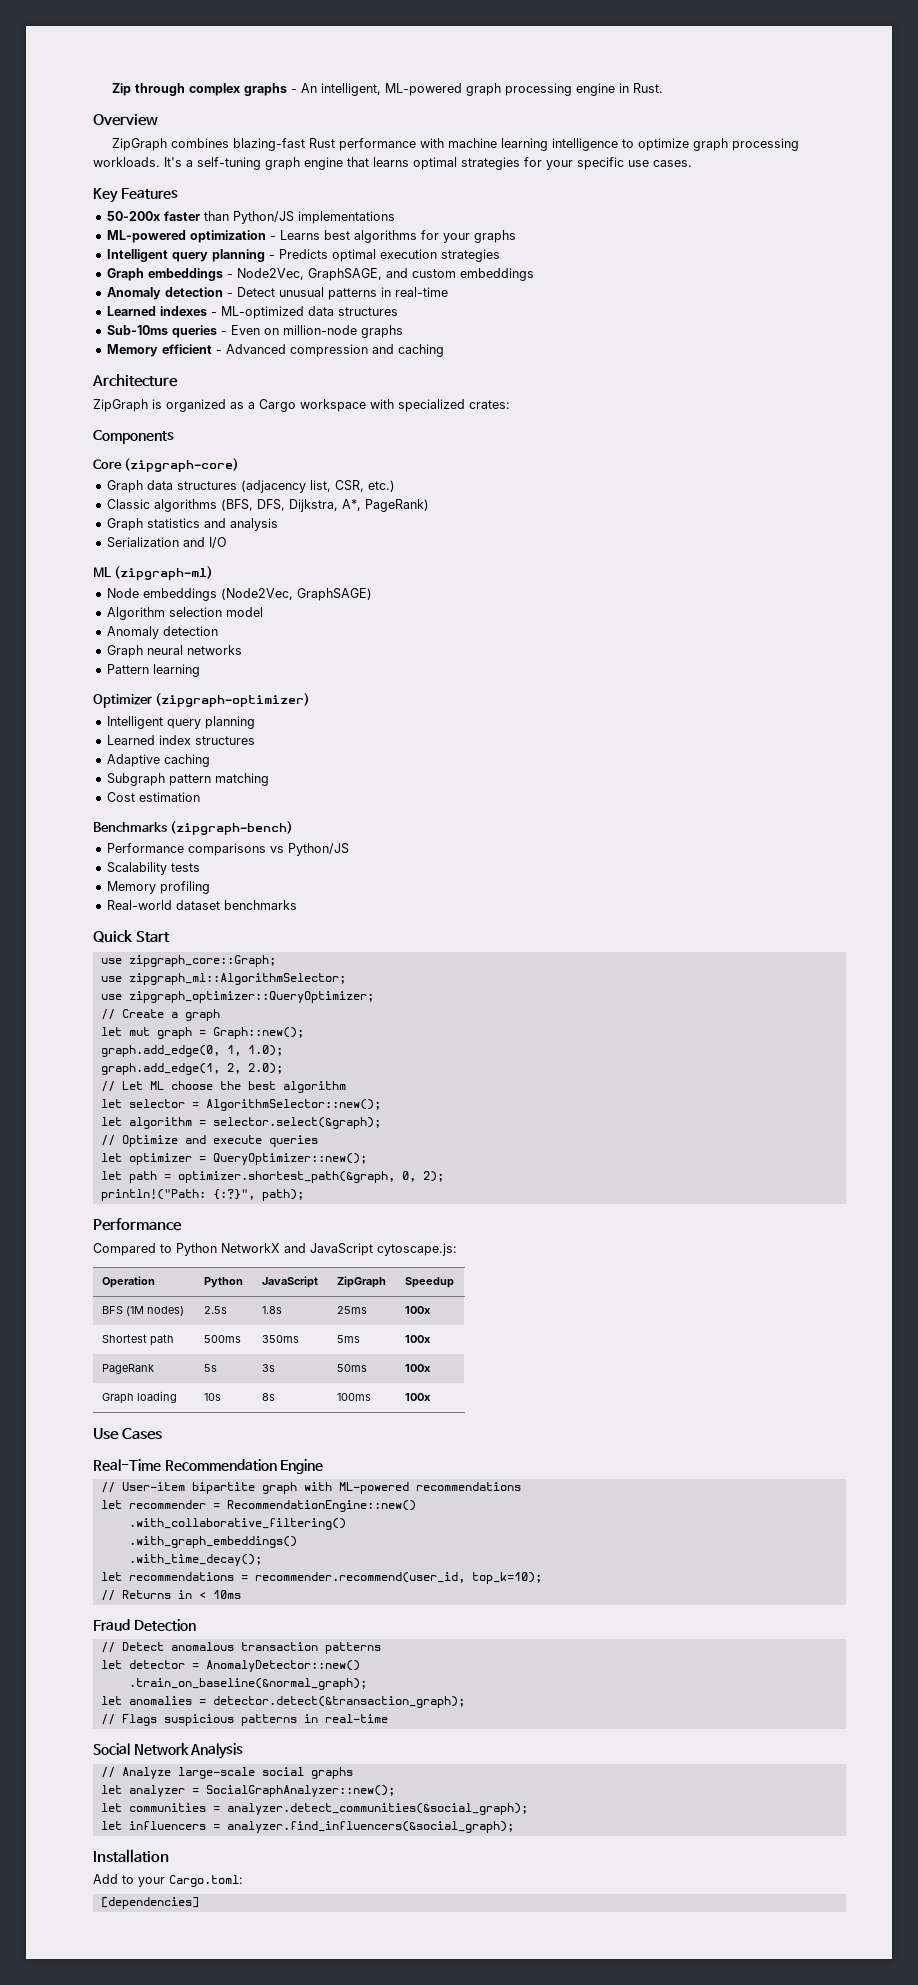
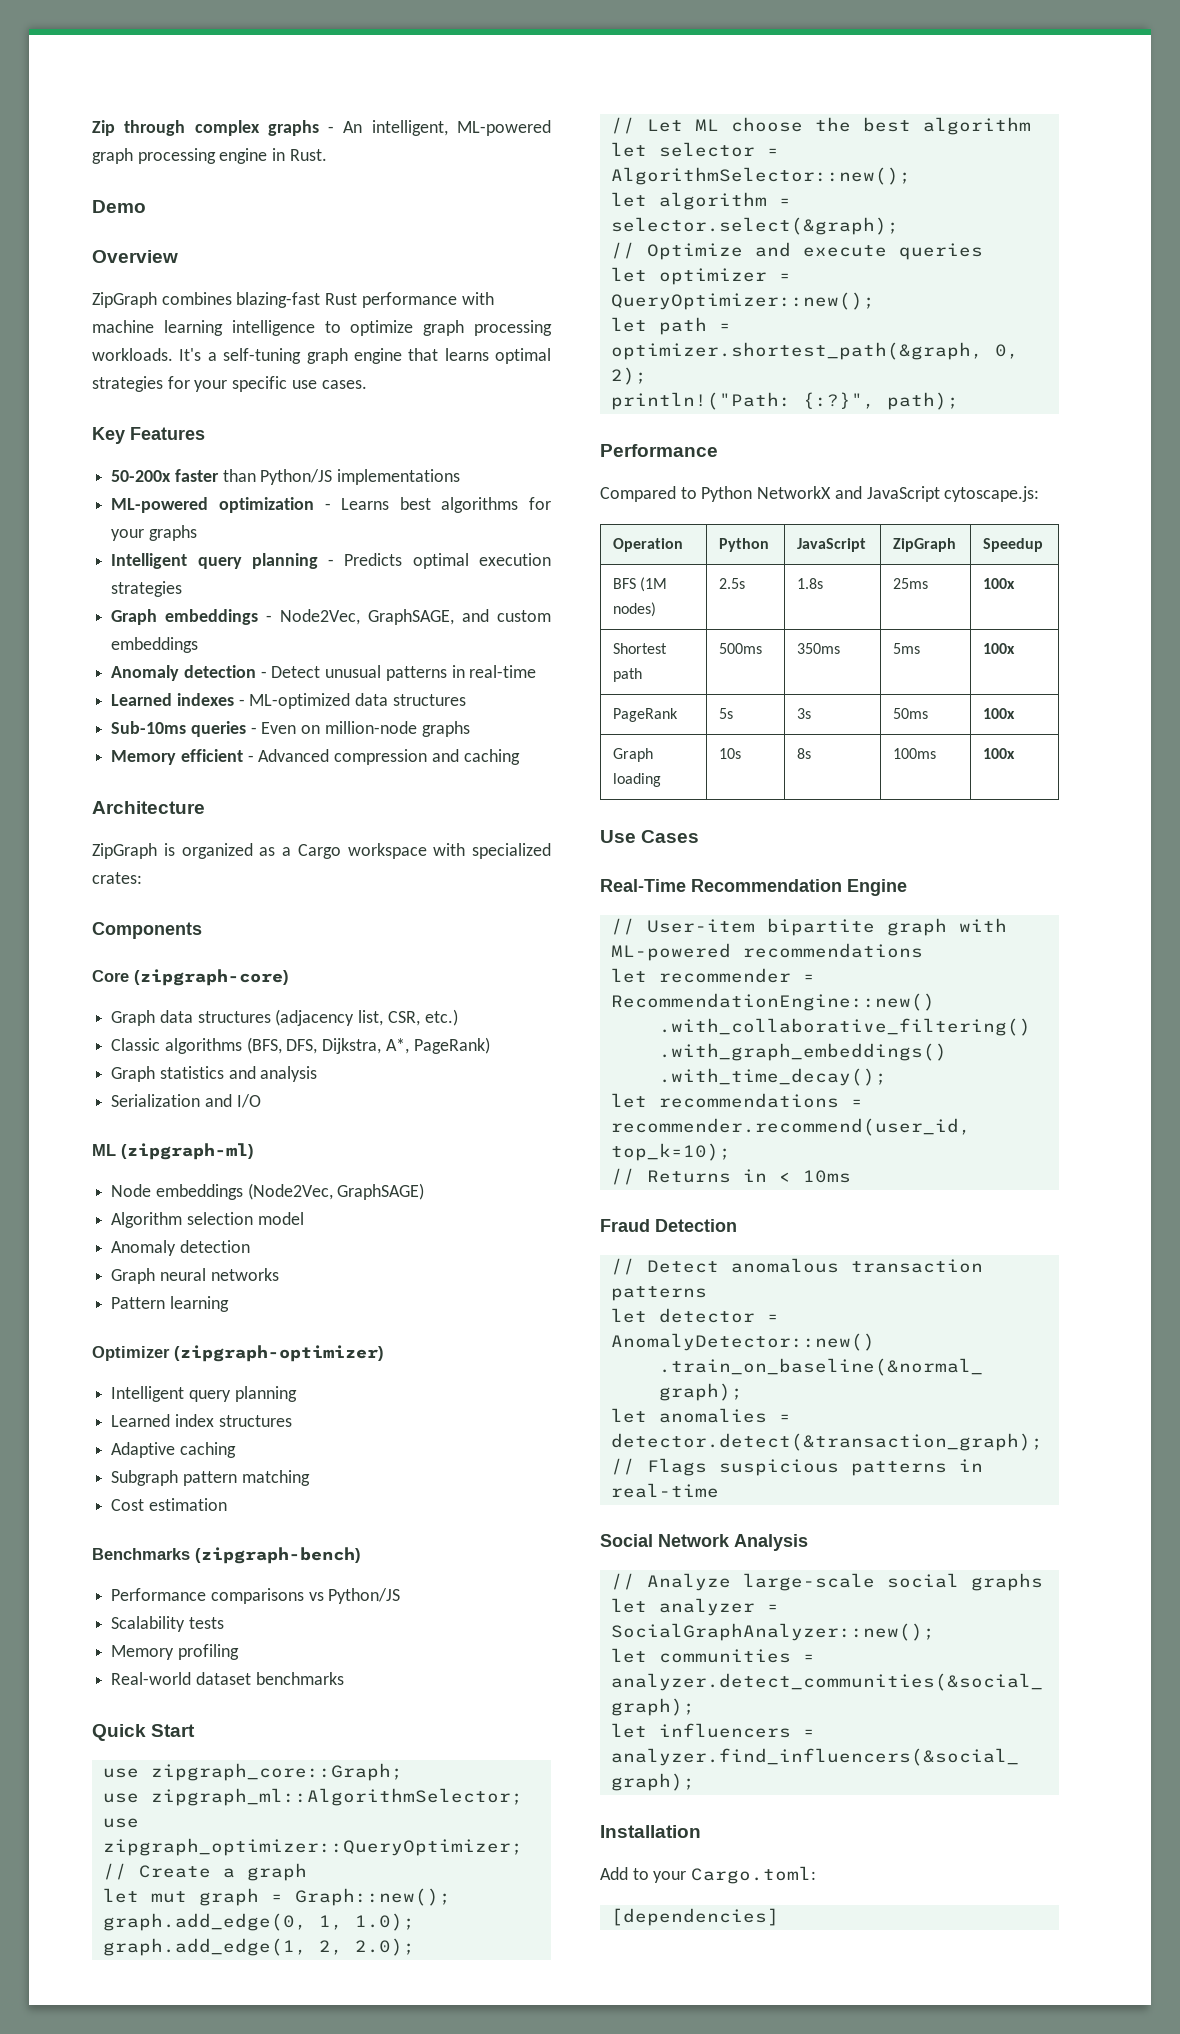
+ Demo

